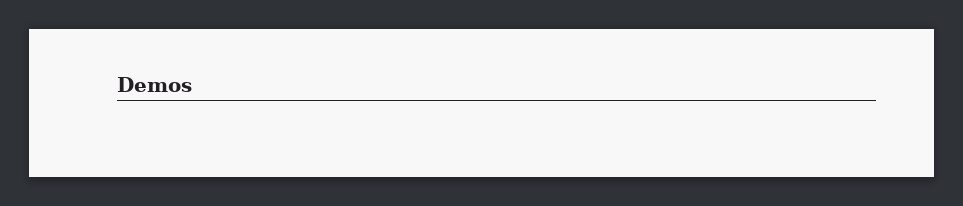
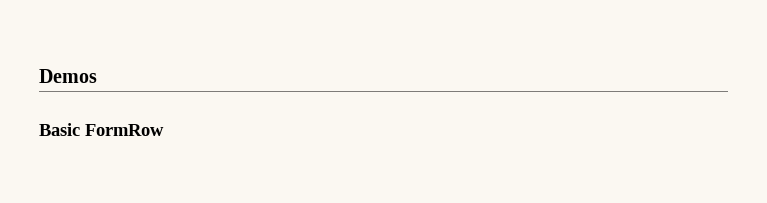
+ Basic FormRow

